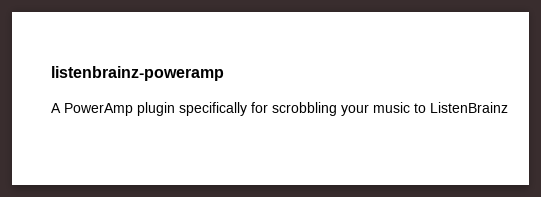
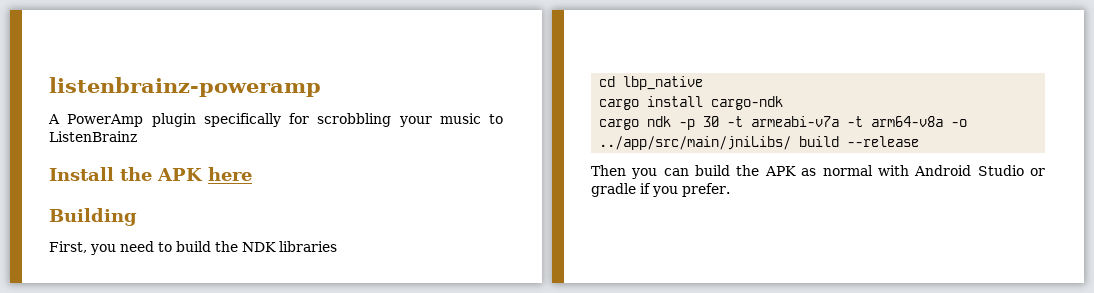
+ Install the APK here
+ Building
+ First, you need to build the NDK libraries
+ cd lbp_native
+ cargo install cargo-ndk
+ cargo ndk -p 30 -t armeabi-v7a -t arm64-v8a -o ../app/src/main/jniLibs/ build --release
+ Then you can build the APK as normal with Android Studio or gradle if you prefer.

